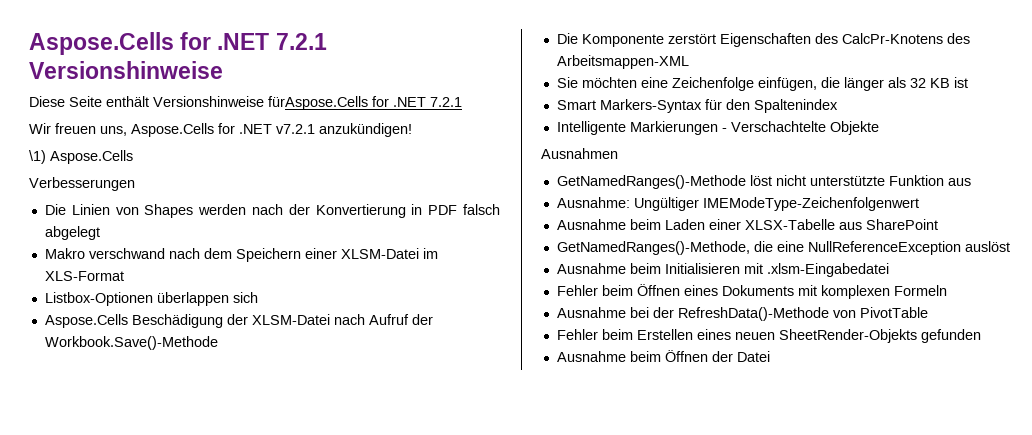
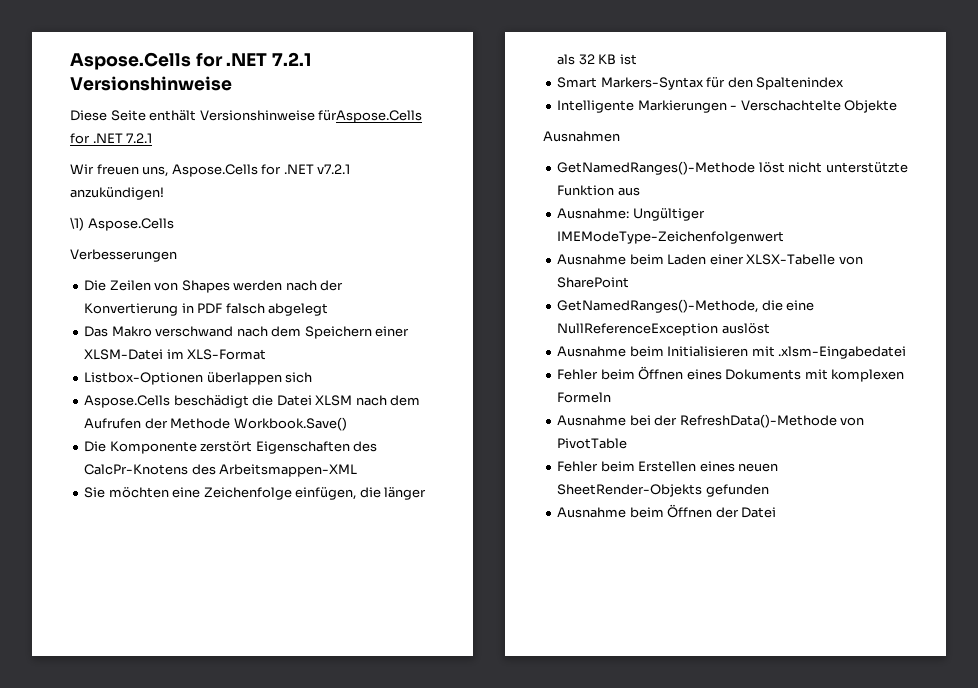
- Die Linien von Shapes werden nach der Konvertierung in PDF falsch abgelegt
+ Die Zeilen von Shapes werden nach der Konvertierung in PDF falsch abgelegt
- Makro verschwand nach dem Speichern einer XLSM-Datei im XLS-Format
+ Das Makro verschwand nach dem Speichern einer XLSM-Datei im XLS-Format
- Aspose.Cells Beschädigung der XLSM-Datei nach Aufruf der Workbook.Save()-Methode
+ Aspose.Cells beschädigt die Datei XLSM nach dem Aufrufen der Methode Workbook.Save()
- Ausnahme beim Laden einer XLSX-Tabelle aus SharePoint
+ Ausnahme beim Laden einer XLSX-Tabelle von SharePoint

